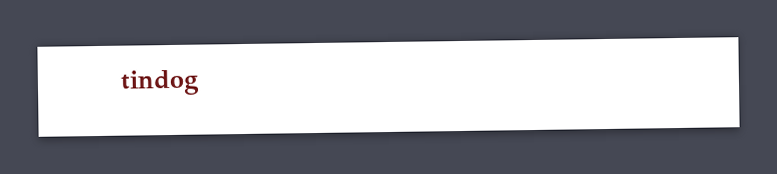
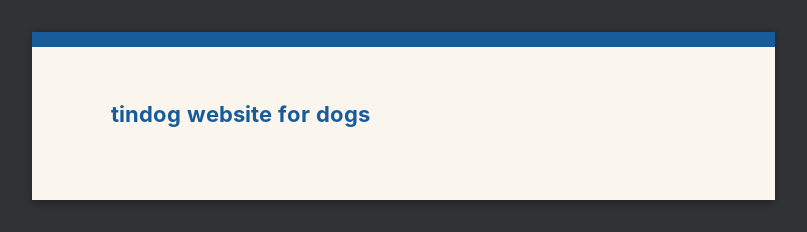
- tindog
+ tindog website for dogs

